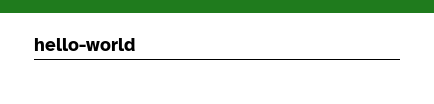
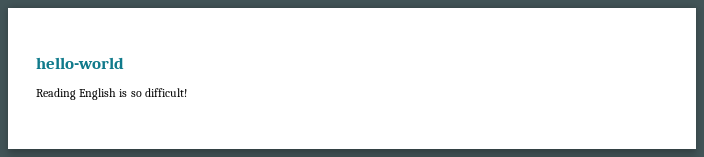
+ Reading English is so difficult!

